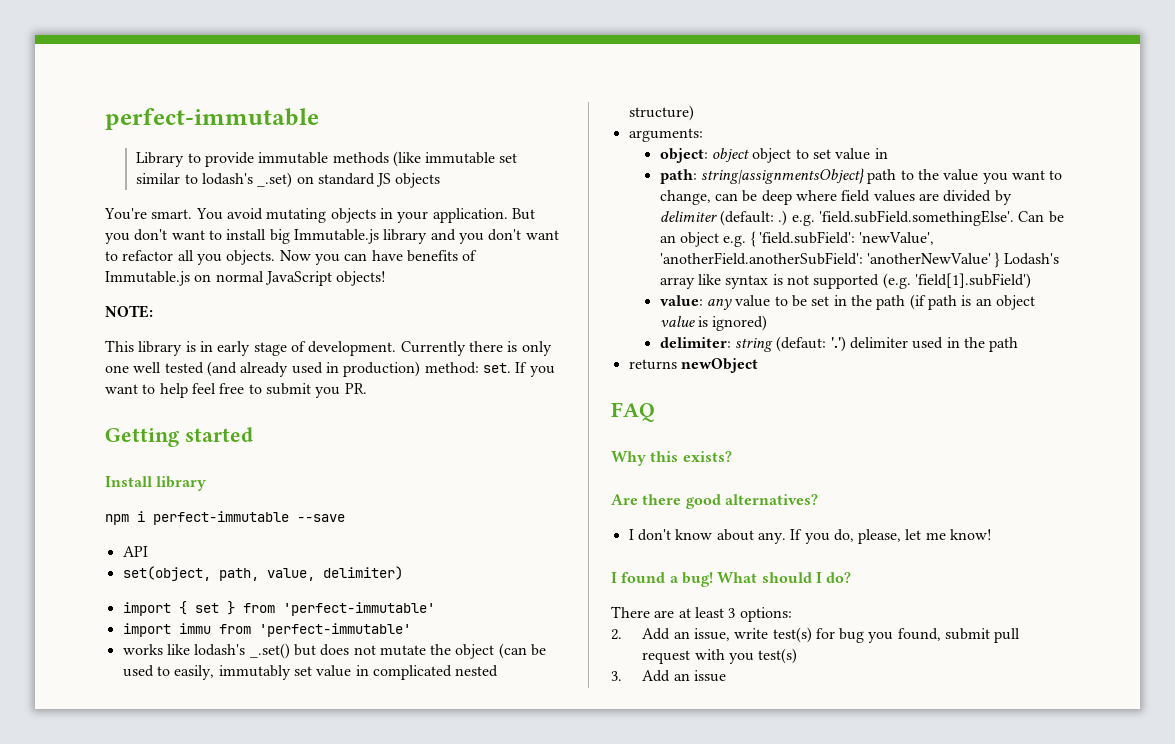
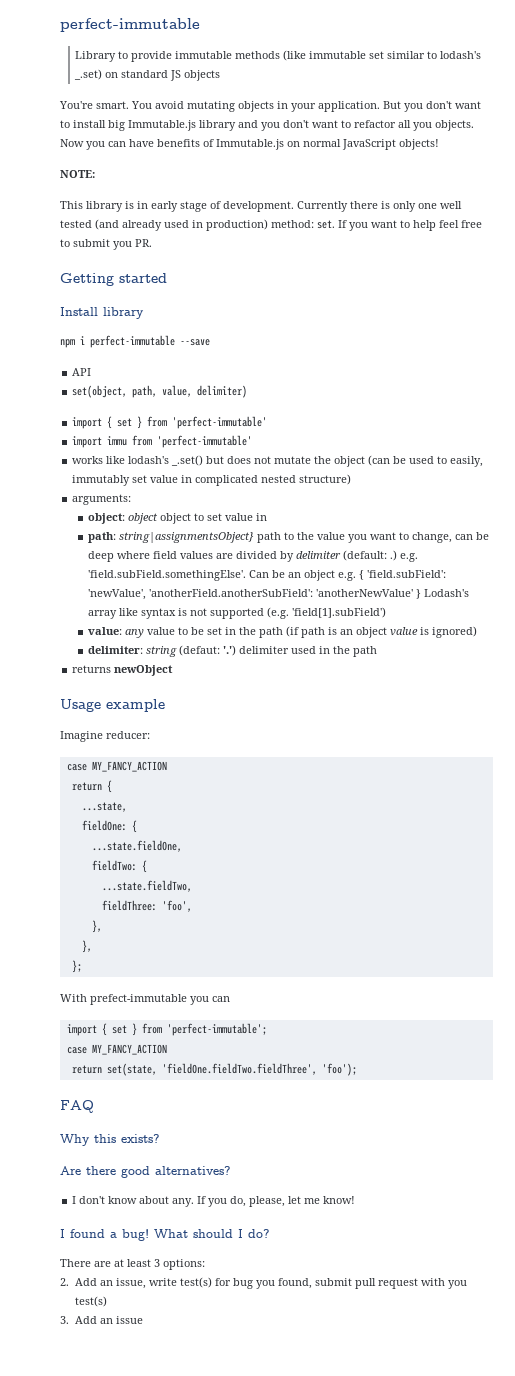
+ Usage example
+ Imagine reducer:
+ case MY_FANCY_ACTION
+ return {
+ ...state,
+ fieldOne: {
+ ...state.fieldOne,
+ fieldTwo: {
+ ...state.fieldTwo,
+ fieldThree: 'foo',
+ },
+ },
+ };
+ With prefect-immutable you can
+ import { set } from 'perfect-immutable';
+ case MY_FANCY_ACTION
+ return set(state, 'fieldOne.fieldTwo.fieldThree', 'foo');

